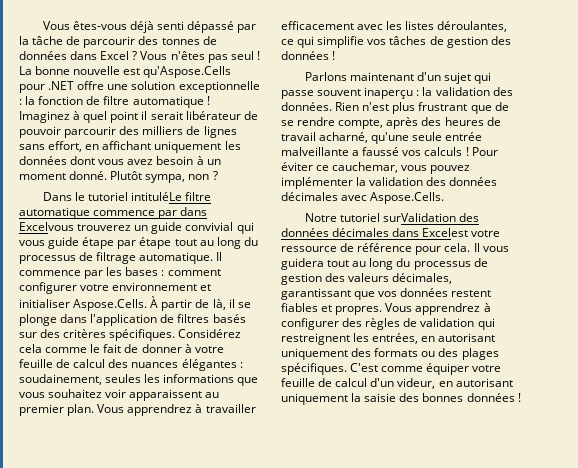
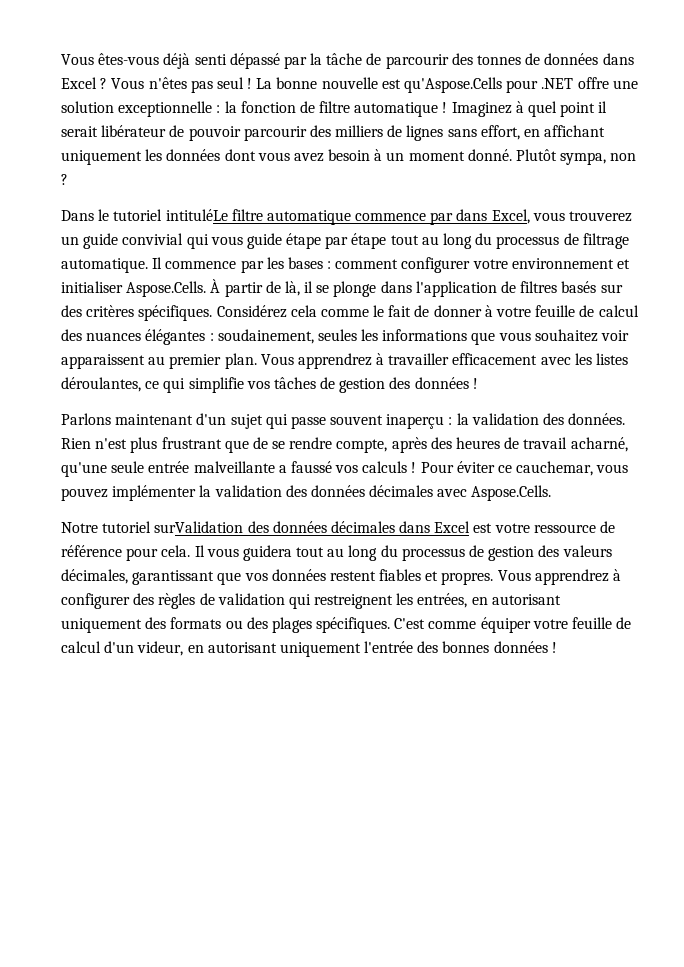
- Dans le tutoriel intituléLe filtre automatique commence par dans Excelvous trouverez un guide convivial qui vous guide étape par étape tout au long du processus de filtrage automatique.
+ Dans le tutoriel intituléLe filtre automatique commence par dans Excel, vous trouverez un guide convivial qui vous guide étape par étape tout au long du processus de filtrage automatique.
- Notre tutoriel surValidation des données décimales dans Excelest votre ressource de référence pour cela.
+ Notre tutoriel surValidation des données décimales dans Excel est votre ressource de référence pour cela.
- C'est comme équiper votre feuille de calcul d'un videur, en autorisant uniquement la saisie des bonnes données !
+ C'est comme équiper votre feuille de calcul d'un videur, en autorisant uniquement l'entrée des bonnes données !

